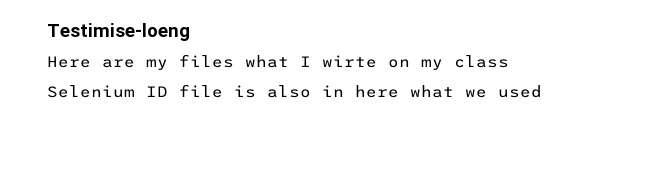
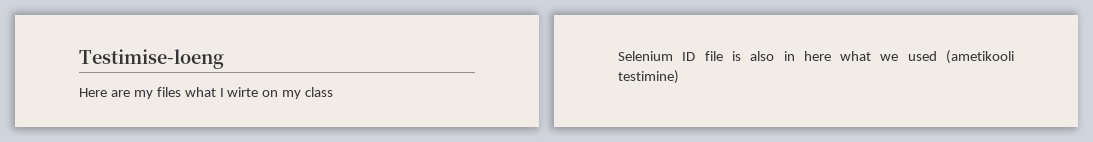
- Selenium ID file is also in here what we used
+ Selenium ID file is also in here what we used (ametikooli testimine)

